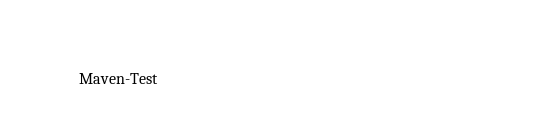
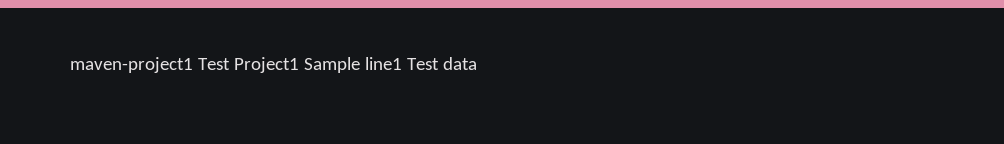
- Maven-Test
+ maven-project1 Test Project1 Sample line1 Test data

